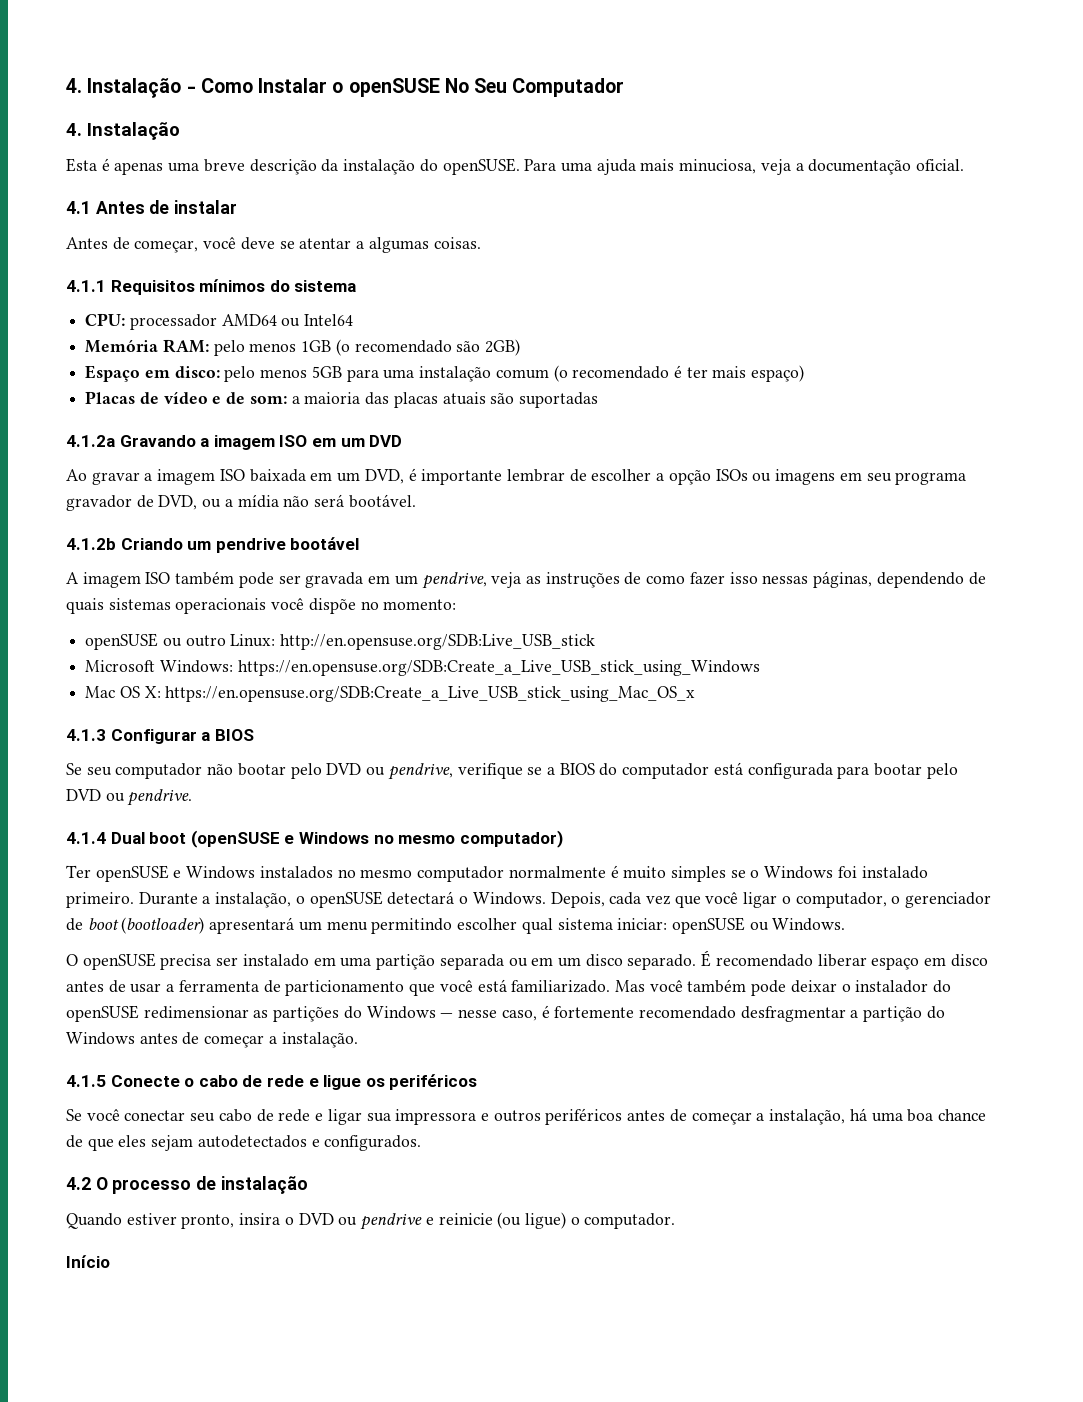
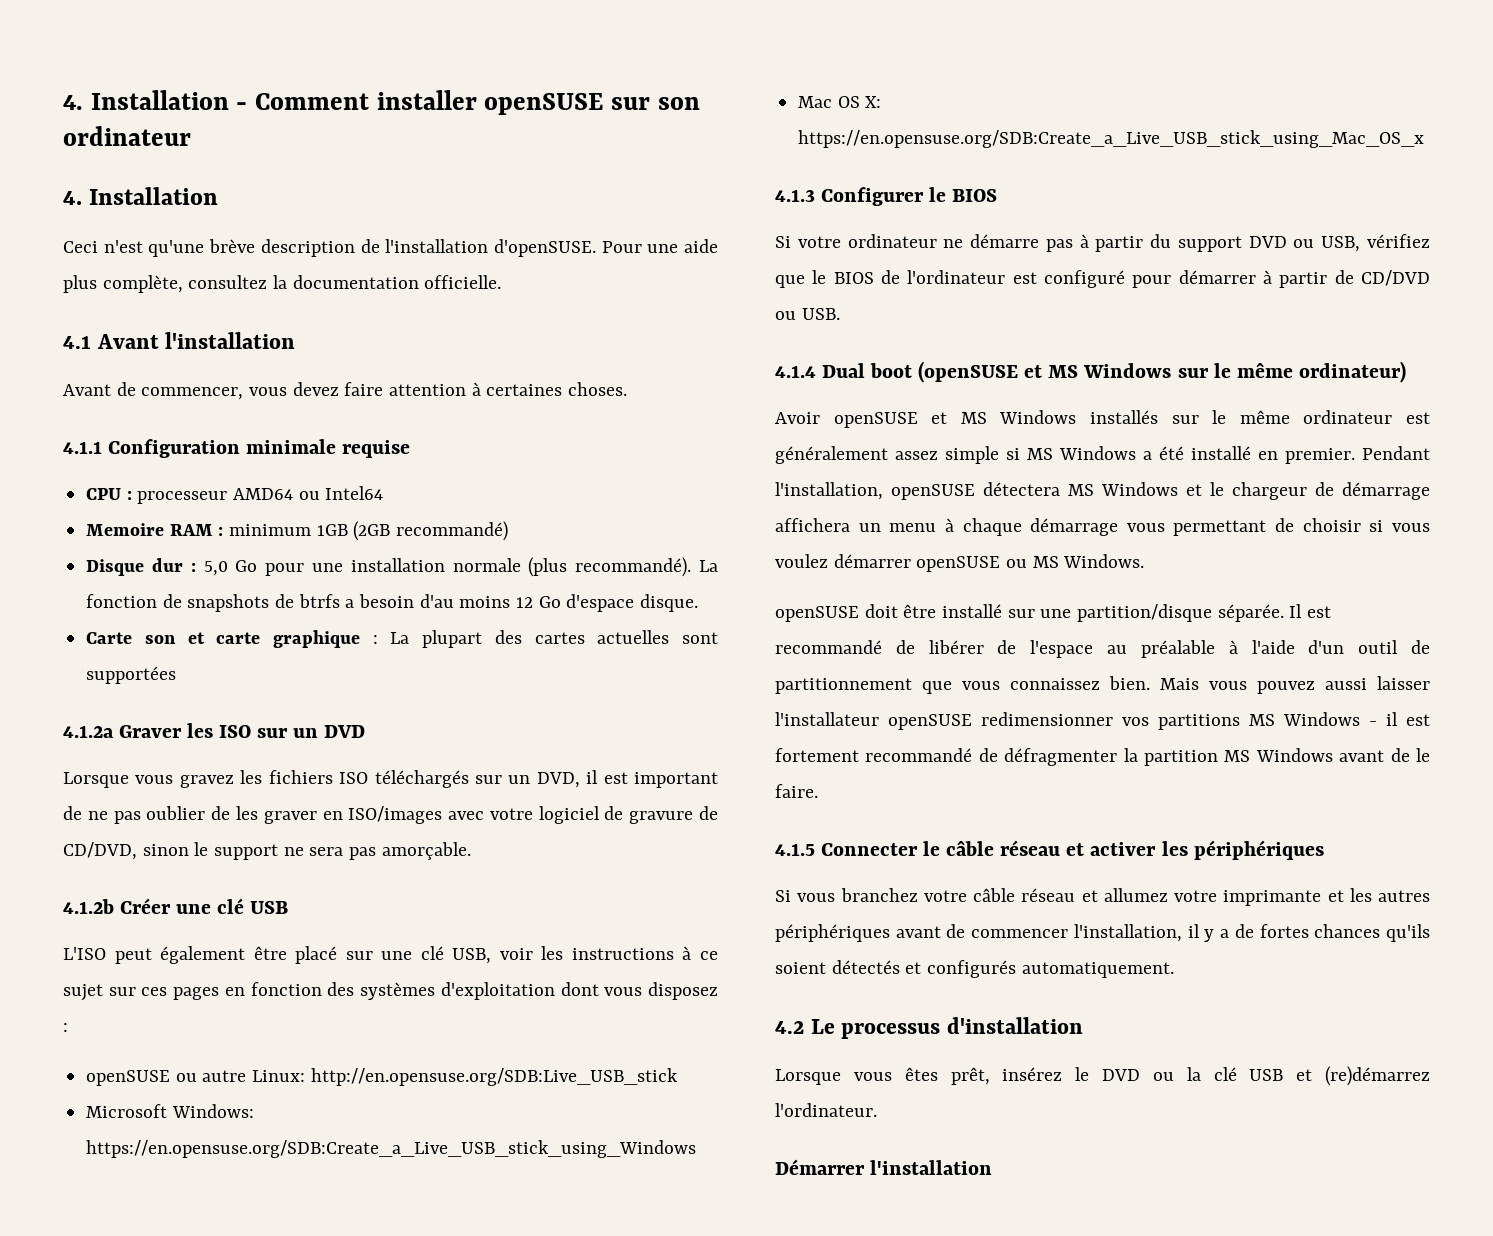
- 4. Instalação - Como Instalar o openSUSE No Seu Computador
- 4. Instalação
- Esta é apenas uma breve descrição da instalação do openSUSE. Para uma ajuda mais minuciosa, veja a documentação oficial.
- 4.1 Antes de instalar
- Antes de começar, você deve se atentar a algumas coisas.
- 4.1.1 Requisitos mínimos do sistema
- CPU: processador AMD64 ou Intel64
- Memória RAM: pelo menos 1GB (o recomendado são 2GB)
- Espaço em disco: pelo menos 5GB para uma instalação comum (o recomendado é ter mais espaço)
- Placas de vídeo e de som: a maioria das placas atuais são suportadas
- 4.1.2a Gravando a imagem ISO em um DVD
- Ao gravar a imagem ISO baixada em um DVD, é importante lembrar de escolher a opção ISOs ou imagens em seu programa gravador de DVD, ou a mídia não será bootável.
- 4.1.2b Criando um pendrive bootável
- A imagem ISO também pode ser gravada em um pendrive, veja as instruções de como fazer isso nessas páginas, dependendo de quais sistemas operacionais você dispõe no momento:
- openSUSE ou outro Linux: http://en.opensuse.org/SDB:Live_USB_stick
+ 4. Installation - Comment installer openSUSE sur son ordinateur
+ 4. Installation
+ Ceci n'est qu'une brève description de l'installation d'openSUSE. Pour une aide plus complète, consultez la documentation officielle.
+ 4.1 Avant l'installation
+ Avant de commencer, vous devez faire attention à certaines choses.
+ 4.1.1 Configuration minimale requise
+ CPU : processeur AMD64 ou Intel64
+ Memoire RAM : minimum 1GB (2GB recommandé)
+ Disque dur : 5,0 Go pour une installation normale (plus recommandé). La fonction de snapshots de btrfs a besoin d'au moins 12 Go d'espace disque.
+ Carte son et carte graphique : La plupart des cartes actuelles sont supportées
+ 4.1.2a Graver les ISO sur un DVD
+ Lorsque vous gravez les fichiers ISO téléchargés sur un DVD, il est important de ne pas oublier de les graver en ISO/images avec votre logiciel de gravure de CD/DVD, sinon le support ne sera pas amorçable.
+ 4.1.2b Créer une clé USB
+ L'ISO peut également être placé sur une clé USB, voir les instructions à ce sujet sur ces pages en fonction des systèmes d'exploitation dont vous disposez :
+ openSUSE ou autre Linux: http://en.opensuse.org/SDB:Live_USB_stick
- 4.1.3 Configurar a BIOS
+ 4.1.3 Configurer le BIOS
- Se seu computador não bootar pelo DVD ou pendrive, verifique se a BIOS do computador está configurada para bootar pelo DVD ou pendrive.
- 4.1.4 Dual boot (openSUSE e Windows no mesmo computador)
- Ter openSUSE e Windows instalados no mesmo computador normalmente é muito simples se o Windows foi instalado primeiro. Durante a instalação, o openSUSE detectará o Windows. Depois, cada vez que você ligar o computador, o gerenciador de boot (bootloader) apresentará um menu permitindo escolher qual sistema iniciar: openSUSE ou Windows.
+ Si votre ordinateur ne démarre pas à partir du support DVD ou USB, vérifiez que le BIOS de l'ordinateur est configuré pour démarrer à partir de CD/DVD ou USB.
+ 4.1.4 Dual boot (openSUSE et MS Windows sur le même ordinateur)
+ Avoir openSUSE et MS Windows installés sur le même ordinateur est généralement assez simple si MS Windows a été installé en premier. Pendant l'installation, openSUSE détectera MS Windows et le chargeur de démarrage affichera un menu à chaque démarrage vous permettant de choisir si vous voulez démarrer openSUSE ou MS Windows.
- O openSUSE precisa ser instalado em uma partição separada ou em um disco separado. É recomendado liberar espaço em disco antes de usar a ferramenta de particionamento que você está familiarizado. Mas você também pode deixar o instalador do openSUSE redimensionar as partições do Windows — nesse caso, é fortemente recomendado desfragmentar a partição do Windows antes de começar a instalação.
- 4.1.5 Conecte o cabo de rede e ligue os periféricos
- Se você conectar seu cabo de rede e ligar sua impressora e outros periféricos antes de começar a instalação, há uma boa chance de que eles sejam autodetectados e configurados.
- 4.2 O processo de instalação
- Quando estiver pronto, insira o DVD ou pendrive e reinicie (ou ligue) o computador.
- Início
+ openSUSE doit être installé sur une partition/disque séparée. Il est recommandé de libérer de l'espace au préalable à l'aide d'un outil de partitionnement que vous connaissez bien. Mais vous pouvez aussi laisser l'installateur openSUSE redimensionner vos partitions MS Windows - il est fortement recommandé de défragmenter la partition MS Windows avant de le faire.
+ 4.1.5 Connecter le câble réseau et activer les périphériques
+ Si vous branchez votre câble réseau et allumez votre imprimante et les autres périphériques avant de commencer l'installation, il y a de fortes chances qu'ils soient détectés et configurés automatiquement.
+ 4.2 Le processus d'installation
+ Lorsque vous êtes prêt, insérez le DVD ou la clé USB et (re)démarrez l'ordinateur.
+ Démarrer l'installation

